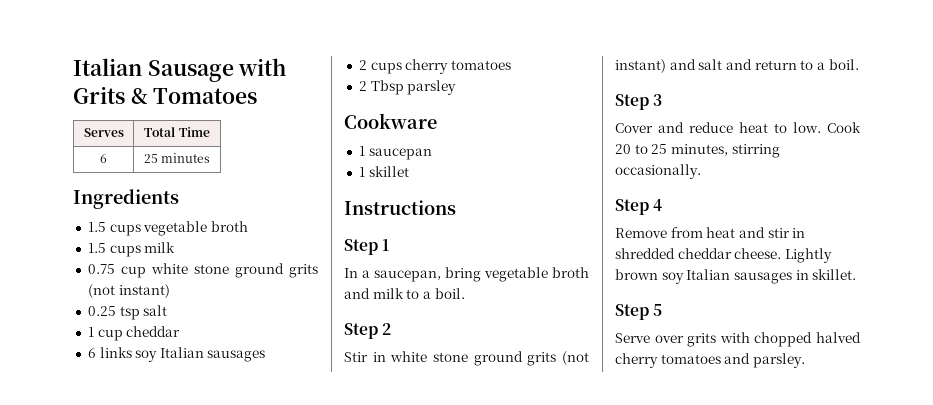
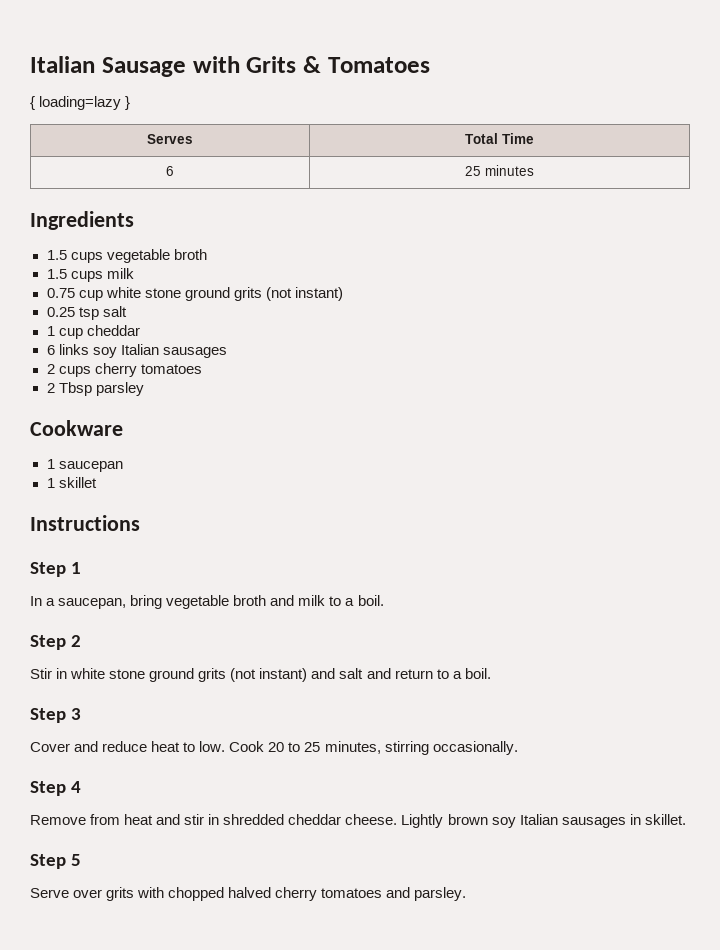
+ { loading=lazy }

